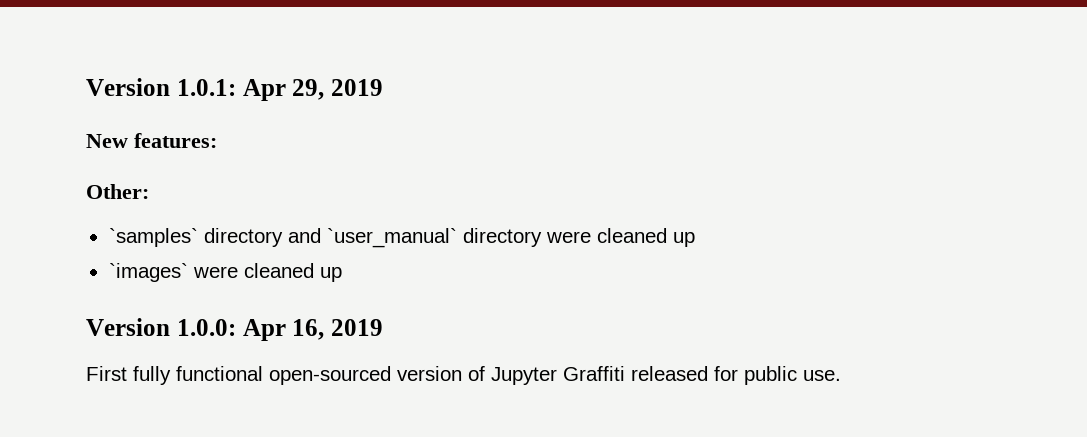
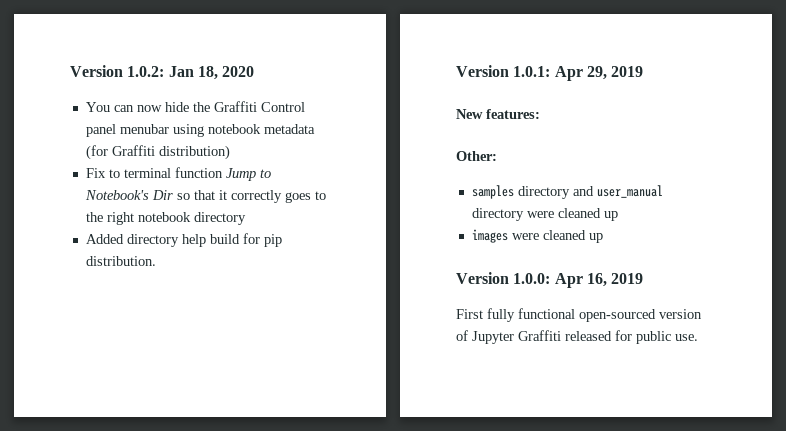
+ Version 1.0.2: Jan 18, 2020
+ You can now hide the Graffiti Control panel menubar using notebook metadata (for Graffiti distribution)
+ Fix to terminal function Jump to Notebook's Dir so that it correctly goes to the right notebook directory
+ Added directory help build for pip distribution.
- `samples` directory and `user_manual` directory were cleaned up
+ samples directory and user_manual directory were cleaned up
- `images` were cleaned up
+ images were cleaned up

